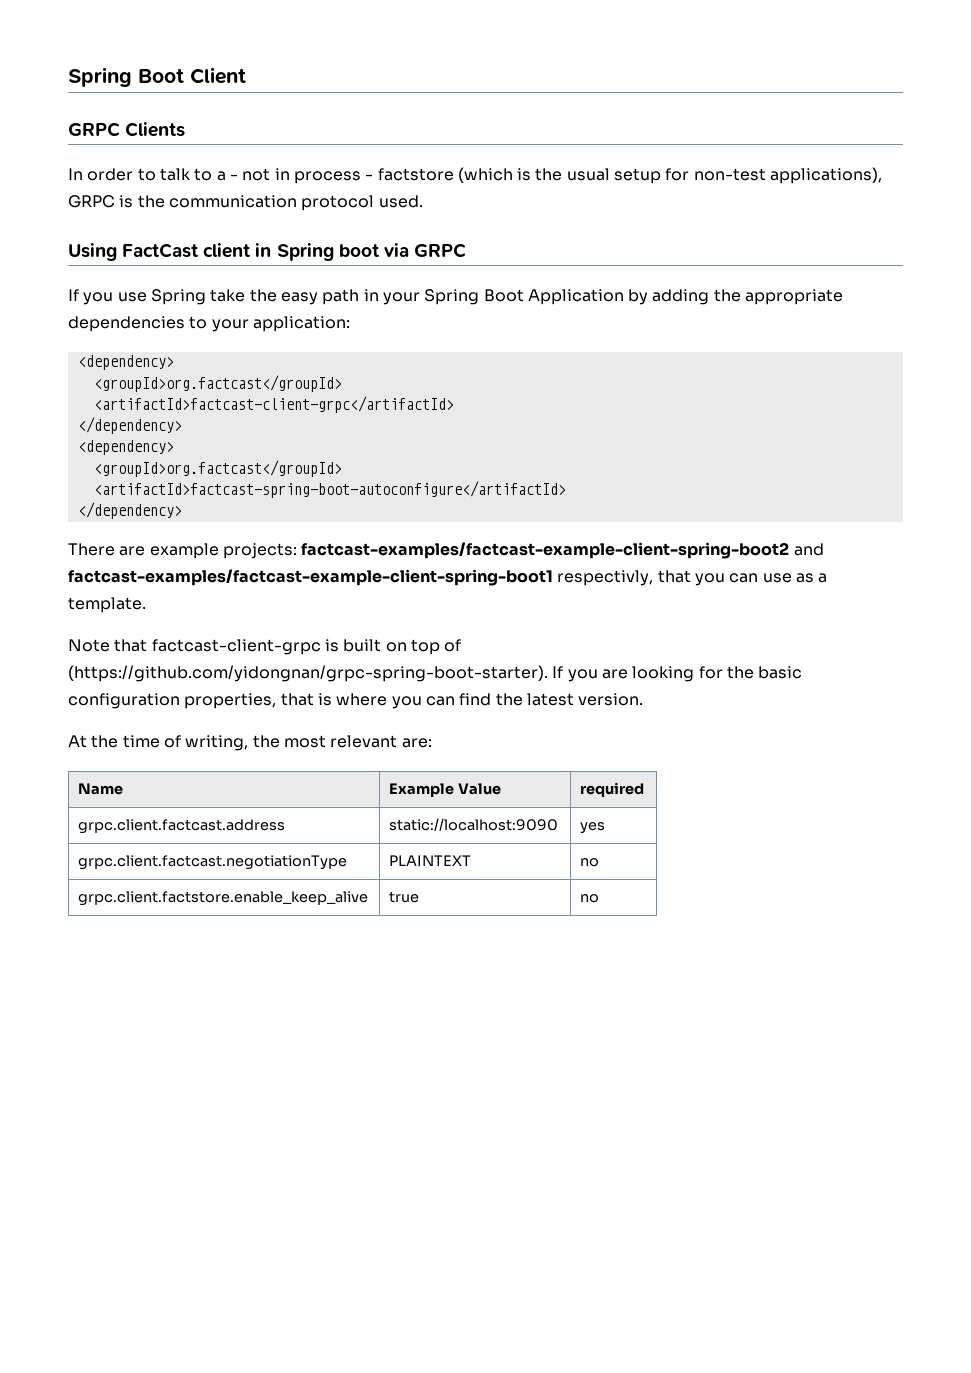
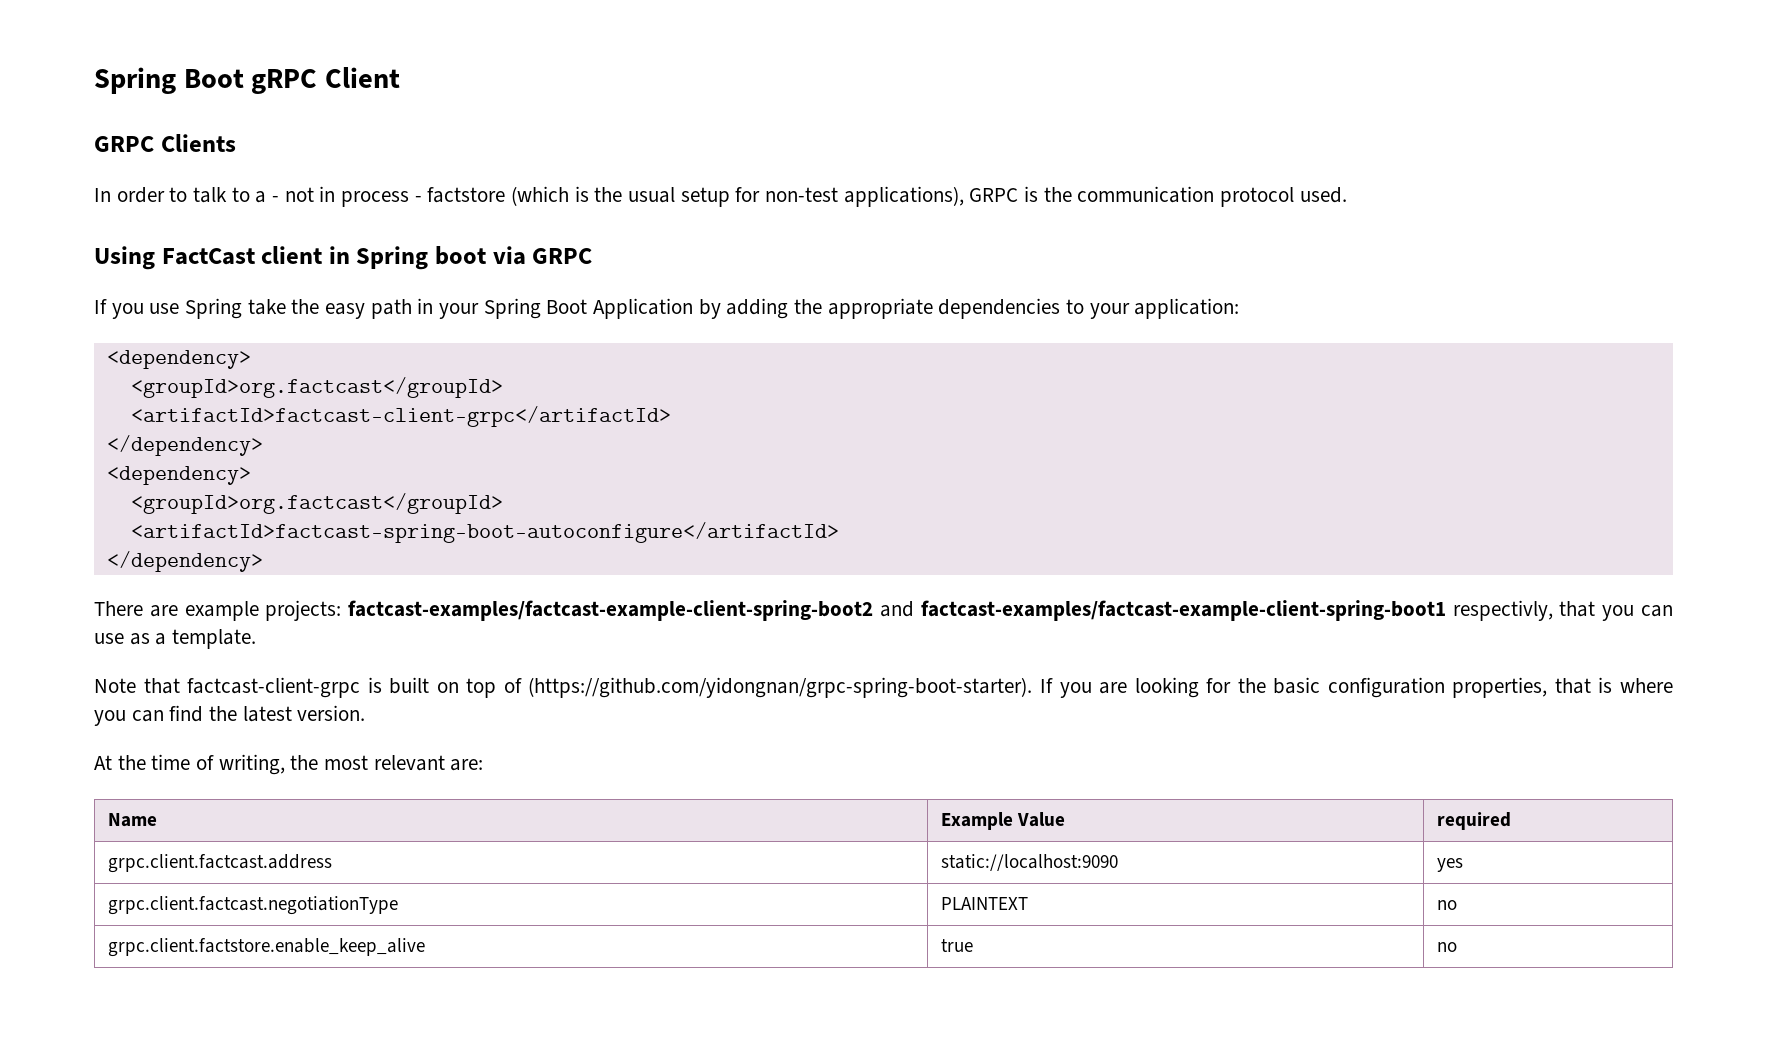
- Spring Boot Client
+ Spring Boot gRPC Client

